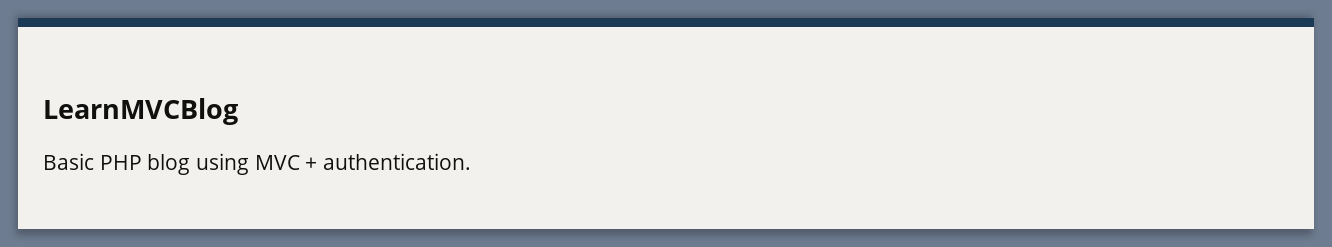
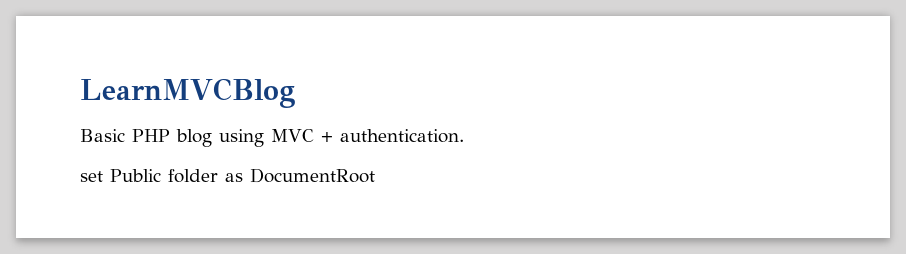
+ set Public folder as DocumentRoot

